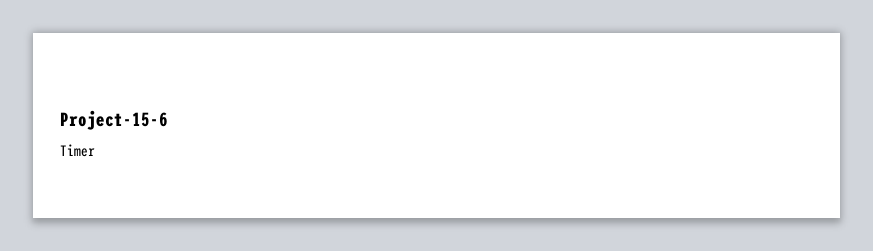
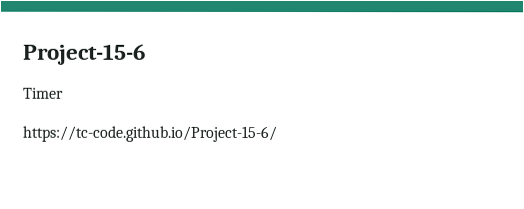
+ https://tc-code.github.io/Project-15-6/

